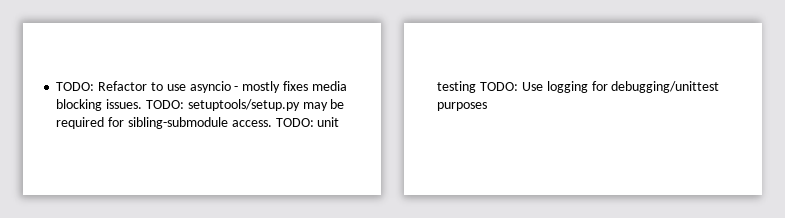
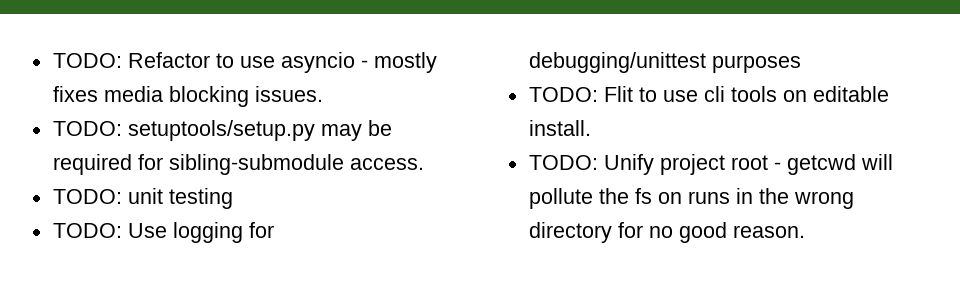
- TODO: Refactor to use asyncio - mostly fixes media blocking issues. TODO: setuptools/setup.py may be required for sibling-submodule access. TODO: unit testing TODO: Use logging for debugging/unittest purposes
+ TODO: Refactor to use asyncio - mostly fixes media blocking issues.
+ TODO: setuptools/setup.py may be required for sibling-submodule access.
+ TODO: unit testing
+ TODO: Use logging for debugging/unittest purposes
+ TODO: Flit to use cli tools on editable install.
+ TODO: Unify project root - getcwd will pollute the fs on runs in the wrong directory for no good reason.

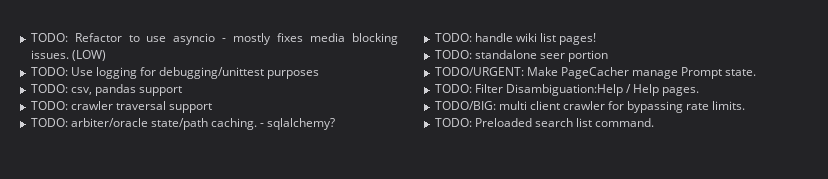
- TODO: Refactor to use asyncio - mostly fixes media blocking issues.
- TODO: setuptools/setup.py may be required for sibling-submodule access.
- TODO: unit testing
+ TODO: Refactor to use asyncio - mostly fixes media blocking issues. (LOW)
- TODO: Flit to use cli tools on editable install.
- TODO: Unify project root - getcwd will pollute the fs on runs in the wrong directory for no good reason.
+ TODO: csv, pandas support
+ TODO: crawler traversal support
+ TODO: arbiter/oracle state/path caching. - sqlalchemy?
+ TODO: handle wiki list pages!
+ TODO: standalone seer portion
+ TODO/URGENT: Make PageCacher manage Prompt state.
+ TODO: Filter Disambiguation:Help / Help pages.
+ TODO/BIG: multi client crawler for bypassing rate limits.
+ TODO: Preloaded search list command.

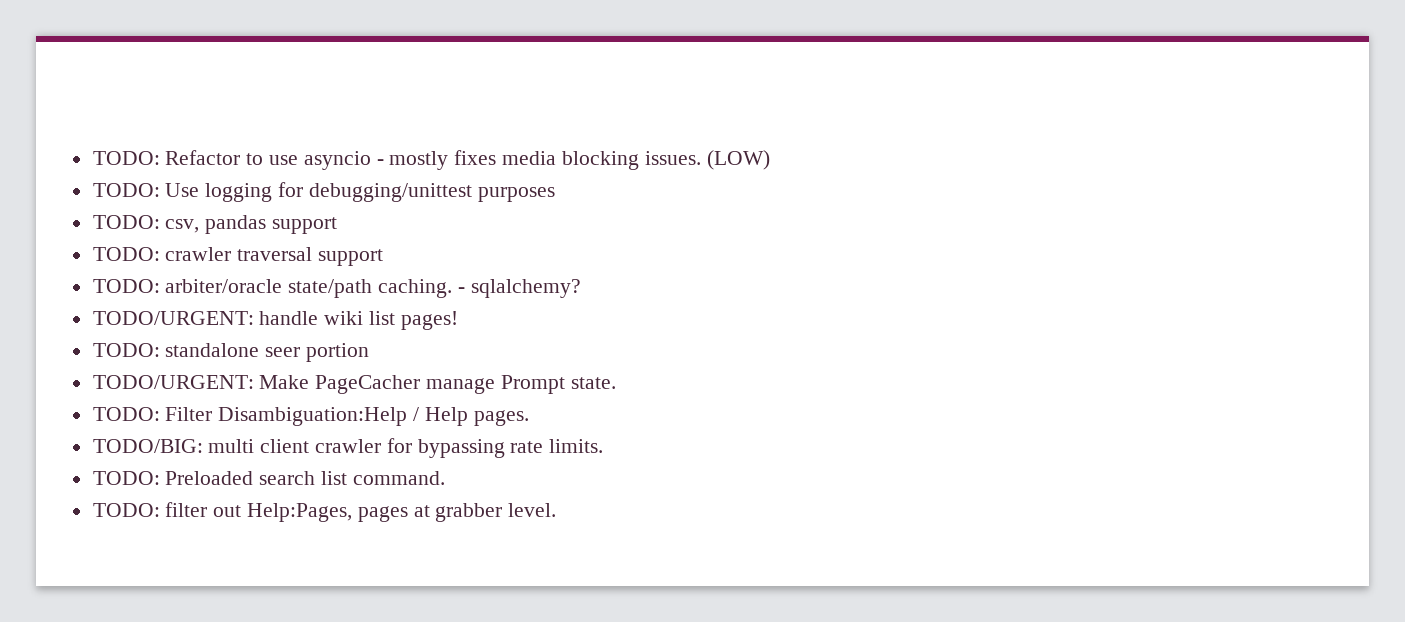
- TODO: handle wiki list pages!
+ TODO/URGENT: handle wiki list pages!
+ TODO: filter out Help:Pages, pages at grabber level.

